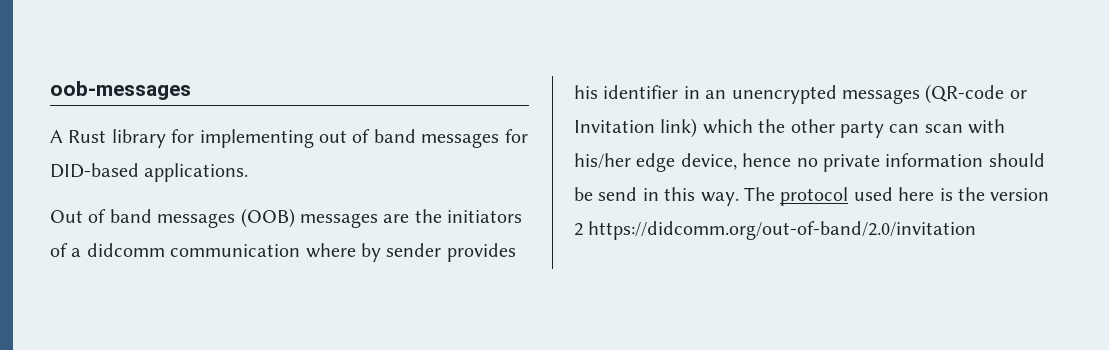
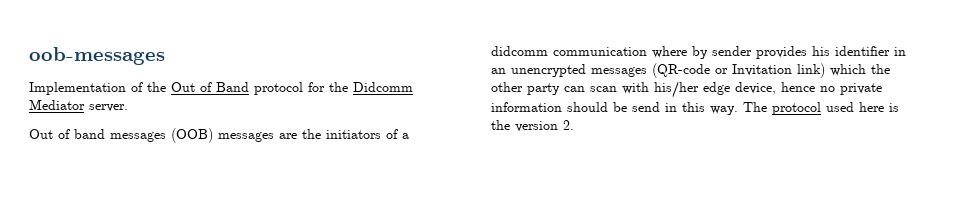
- A Rust library for implementing out of band messages for DID-based applications.
+ Implementation of the Out of Band protocol for the Didcomm Mediator server.
- The protocol used here is the version 2 https://didcomm.org/out-of-band/2.0/invitation
+ The protocol used here is the version 2.

